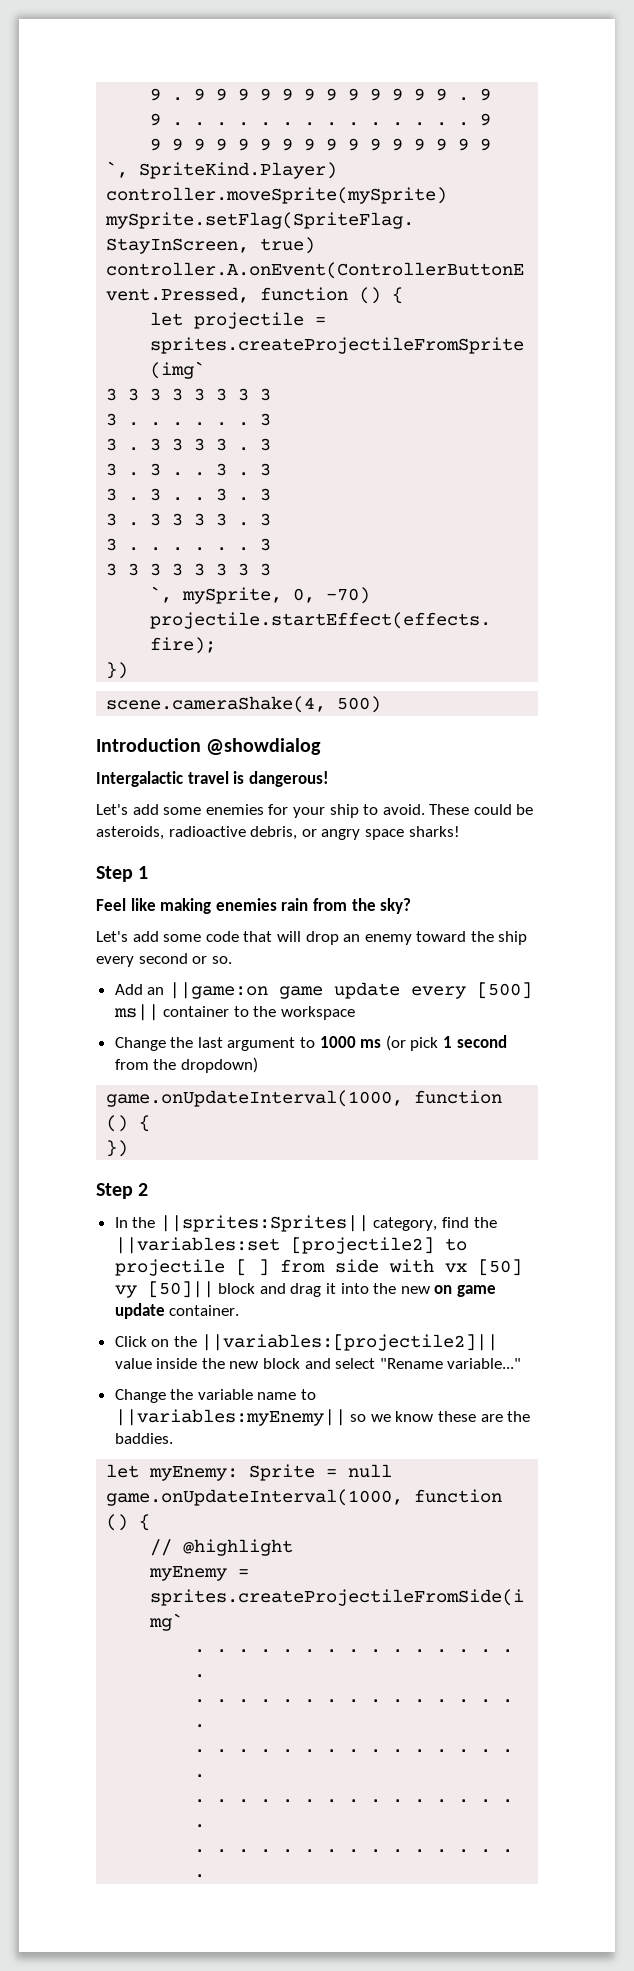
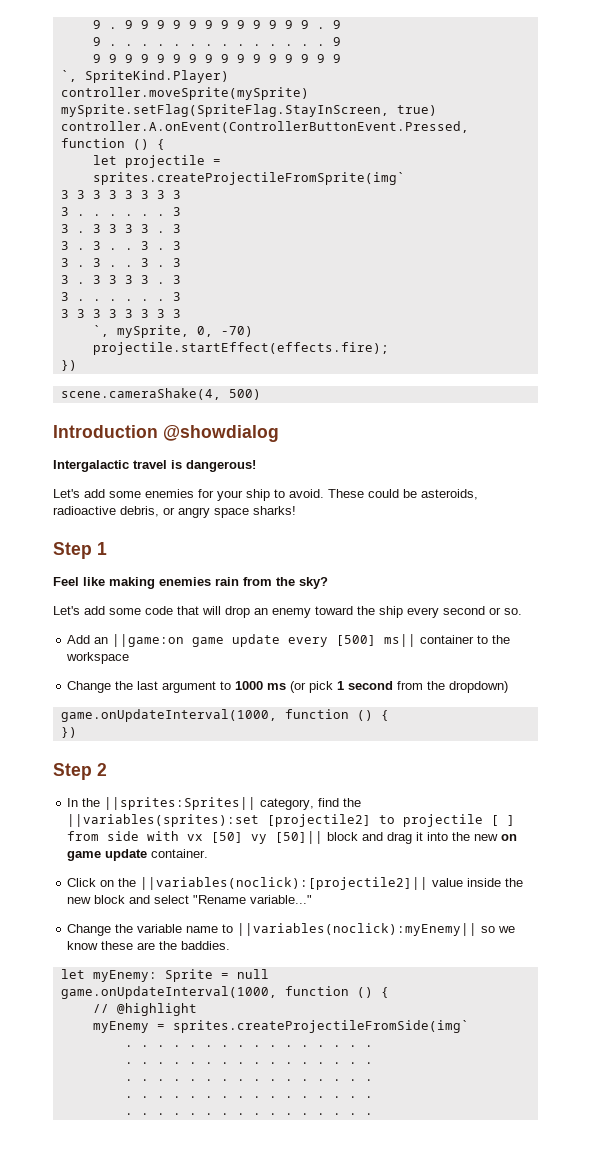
- In the ||sprites:Sprites|| category, find the ||variables:set [projectile2] to projectile [ ] from side with vx [50] vy [50]|| block and drag it into the new on game update container.
+ In the ||sprites:Sprites|| category, find the ||variables(sprites):set [projectile2] to projectile [ ] from side with vx [50] vy [50]|| block and drag it into the new on game update container.
- Click on the ||variables:[projectile2]|| value inside the new block and select "Rename variable..."
+ Click on the ||variables(noclick):[projectile2]|| value inside the new block and select "Rename variable..."
- Change the variable name to ||variables:myEnemy|| so we know these are the baddies.
+ Change the variable name to ||variables(noclick):myEnemy|| so we know these are the baddies.

